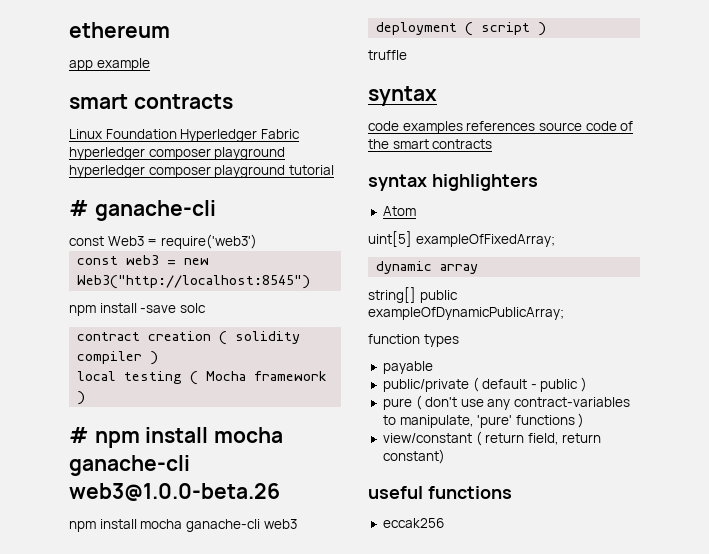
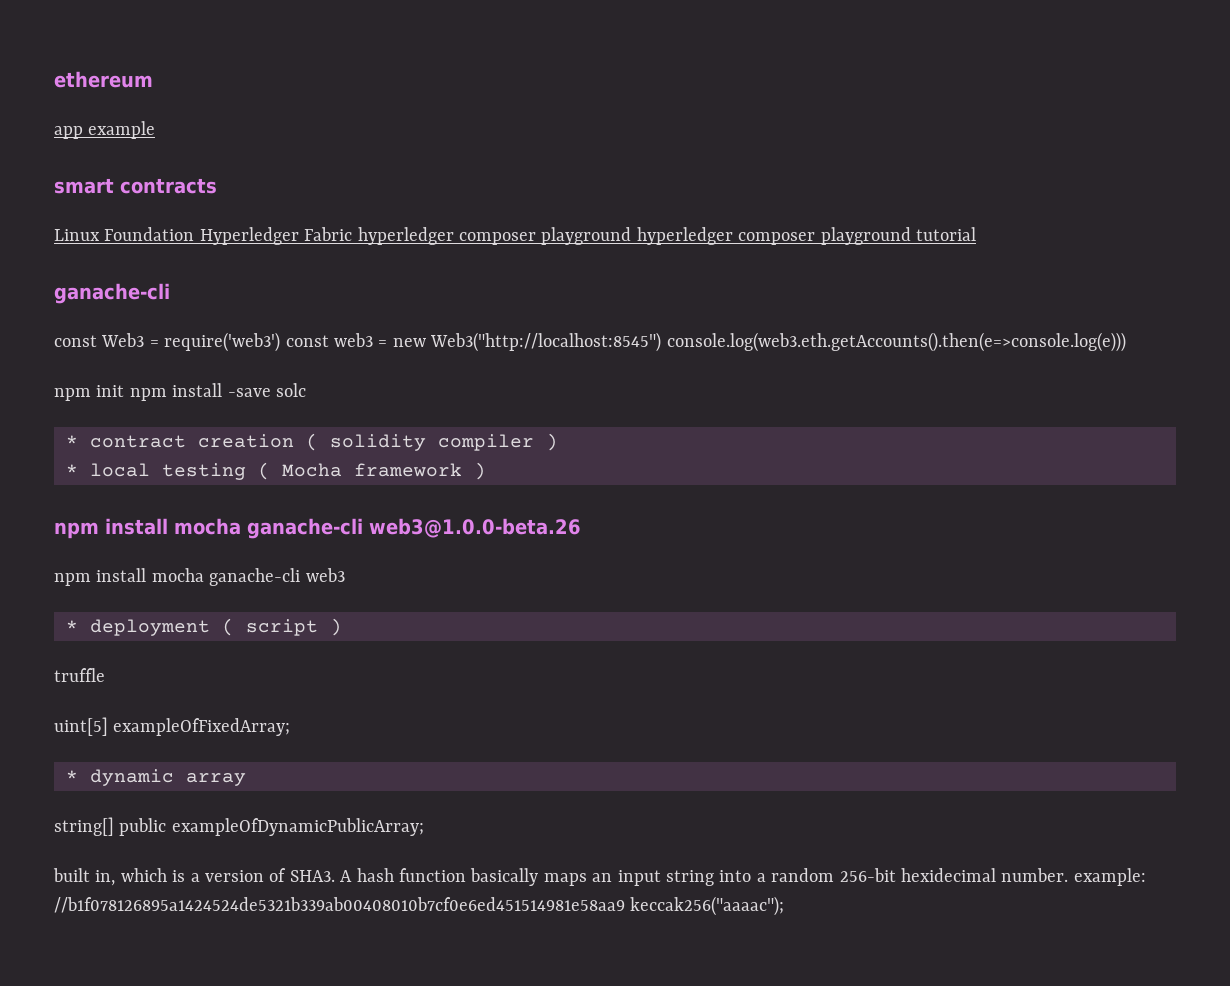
  Linux Foundation Hyperledger Fabric hyperledger composer playground hyperledger composer playground tutorial
- # ganache-cli
+ ganache-cli
- const Web3 = require('web3')
- const web3 = new Web3("http://localhost:8545")
- npm install -save solc
+ const Web3 = require('web3') const web3 = new Web3("http://localhost:8545") console.log(web3.eth.getAccounts().then(e=>console.log(e)))
+ npm init npm install -save solc
- contract creation ( solidity compiler )
+ * contract creation ( solidity compiler )
- local testing ( Mocha framework )
+ * local testing ( Mocha framework )
- # npm install mocha ganache-cli web3@1.0.0-beta.26
+ npm install mocha ganache-cli web3@1.0.0-beta.26
- deployment ( script )
+ * deployment ( script )
  truffle
- syntax
- code examples references source code of the smart contracts
- syntax highlighters
- Atom
- dynamic array
+ * dynamic array
- function types
- payable
- public/private ( default - public )
- pure ( don't use any contract-variables to manipulate, 'pure' functions )
- view/constant ( return field, return constant)
- useful functions
- eccak256
+ built in, which is a version of SHA3. A hash function basically maps an input string into a random 256-bit hexidecimal number. example: //b1f078126895a1424524de5321b339ab00408010b7cf0e6ed451514981e58aa9 keccak256("aaaac");

